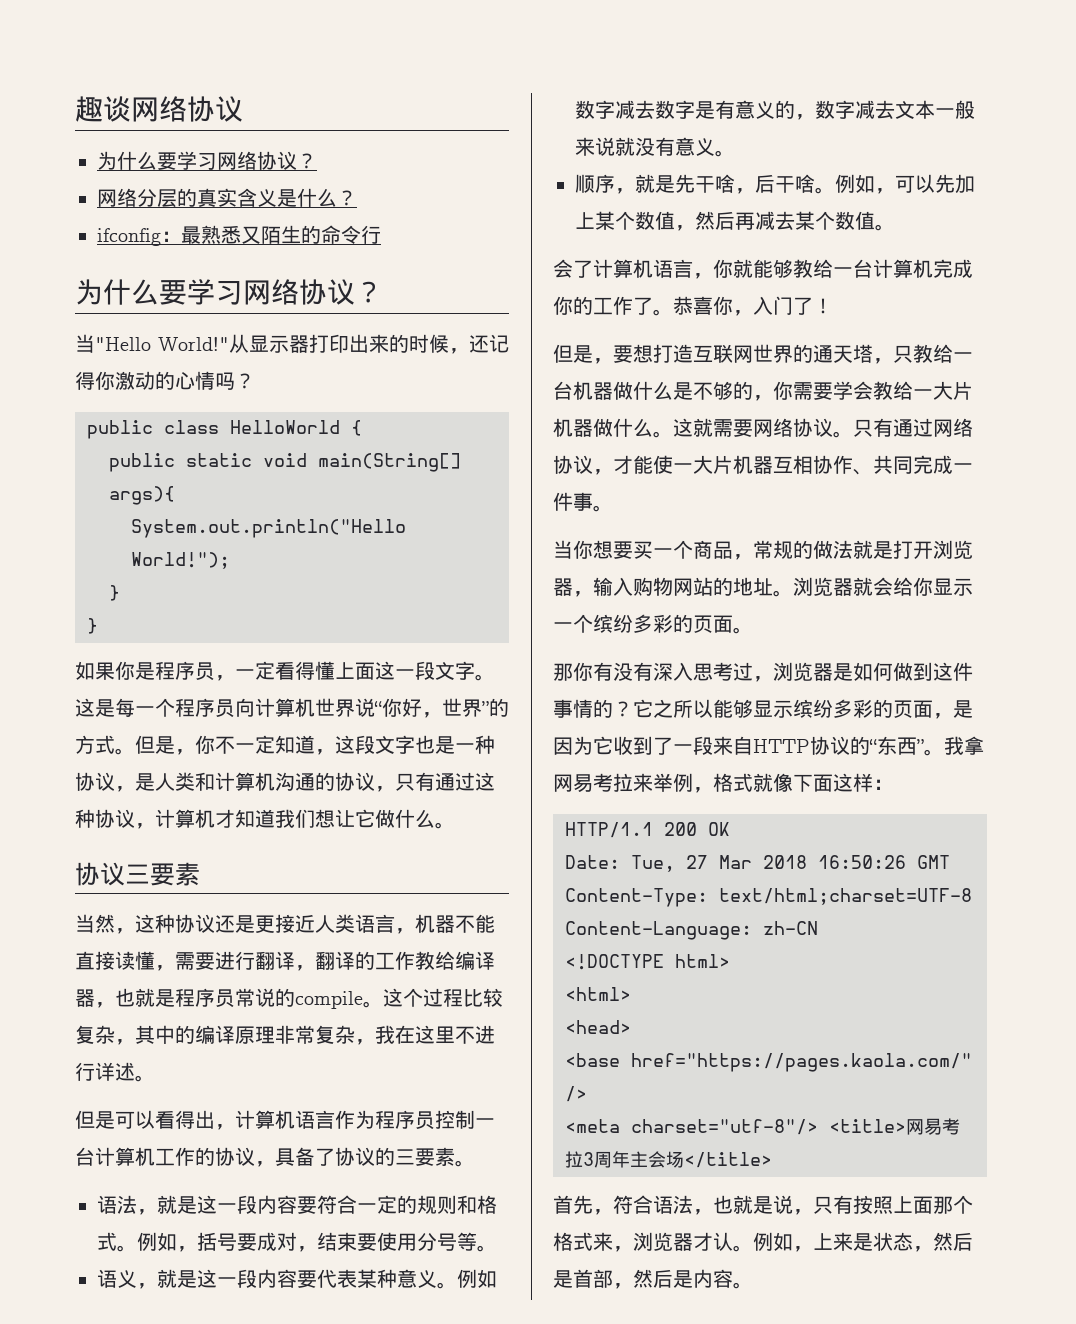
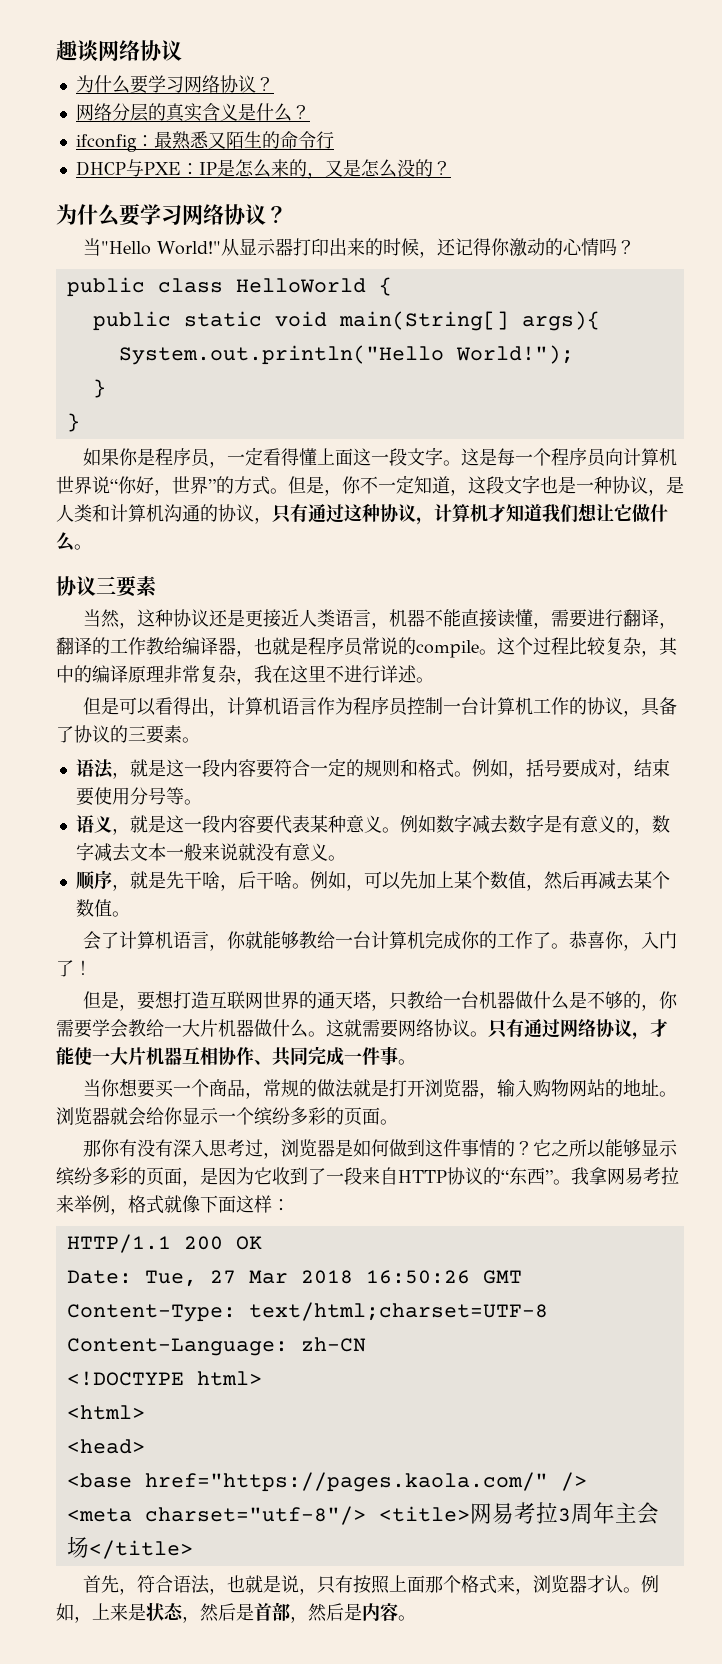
+ DHCP与PXE：IP是怎么来的，又是怎么没的？

